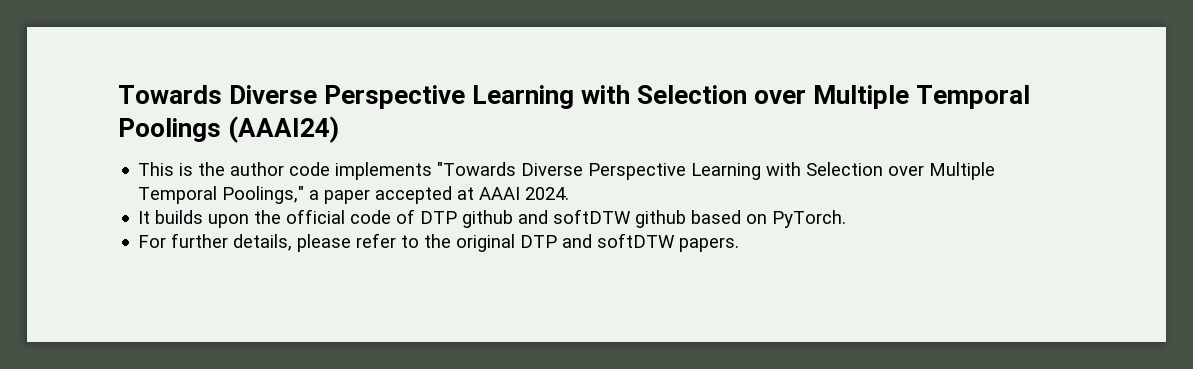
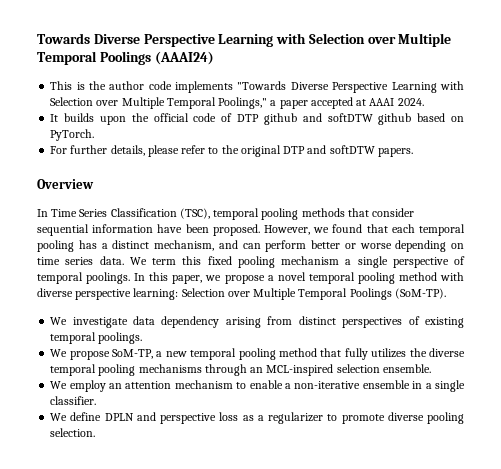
+ Overview
+ In Time Series Classification (TSC), temporal pooling methods that consider sequential information have been proposed. However, we found that each temporal pooling has a distinct mechanism, and can perform better or worse depending on time series data. We term this fixed pooling mechanism a single perspective of temporal poolings. In this paper, we propose a novel temporal pooling method with diverse perspective learning: Selection over Multiple Temporal Poolings (SoM-TP).
+ We investigate data dependency arising from distinct perspectives of existing temporal poolings.
+ We propose SoM-TP, a new temporal pooling method that fully utilizes the diverse temporal pooling mechanisms through an MCL-inspired selection ensemble.
+ We employ an attention mechanism to enable a non-iterative ensemble in a single classifier.
+ We define DPLN and perspective loss as a regularizer to promote diverse pooling selection.

